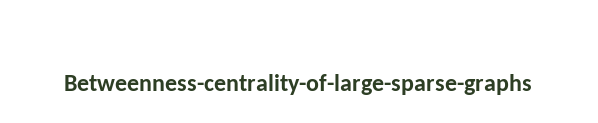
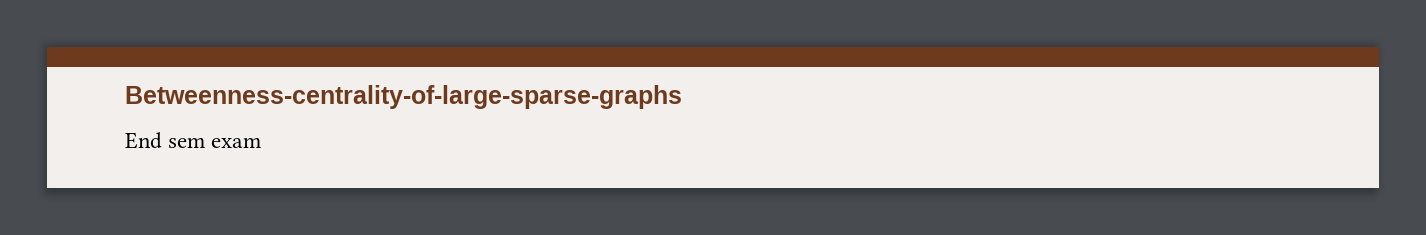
+ End sem exam

